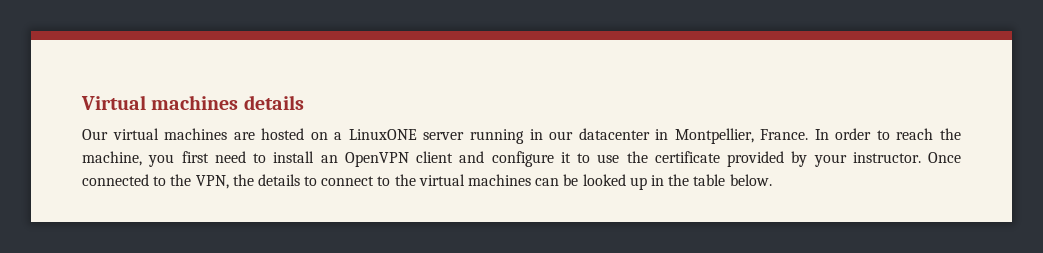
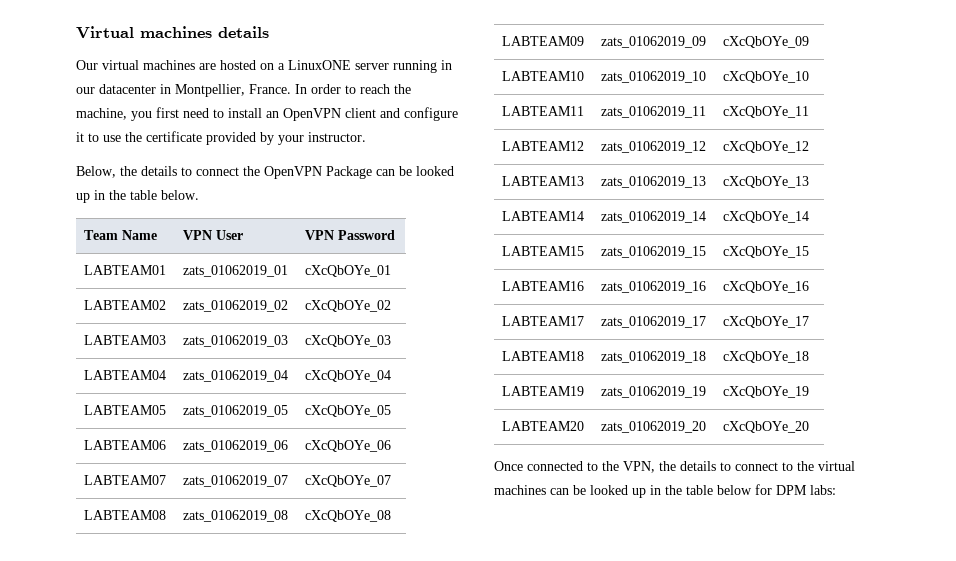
- In order to reach the machine, you first need to install an OpenVPN client and configure it to use the certificate provided by your instructor. Once connected to the VPN, the details to connect to the virtual machines can be looked up in the table below.
+ In order to reach the machine, you first need to install an OpenVPN client and configure it to use the certificate provided by your instructor.
+ Below, the details to connect the OpenVPN Package can be looked up in the table below.
+ Team Name | VPN User | VPN Password
+ LABTEAM01 | zats_01062019_01 | cXcQbOYe_01
+ LABTEAM02 | zats_01062019_02 | cXcQbOYe_02
+ LABTEAM03 | zats_01062019_03 | cXcQbOYe_03
+ LABTEAM04 | zats_01062019_04 | cXcQbOYe_04
+ LABTEAM05 | zats_01062019_05 | cXcQbOYe_05
+ LABTEAM06 | zats_01062019_06 | cXcQbOYe_06
+ LABTEAM07 | zats_01062019_07 | cXcQbOYe_07
+ LABTEAM08 | zats_01062019_08 | cXcQbOYe_08
+ LABTEAM09 | zats_01062019_09 | cXcQbOYe_09
+ LABTEAM10 | zats_01062019_10 | cXcQbOYe_10
+ LABTEAM11 | zats_01062019_11 | cXcQbOYe_11
+ LABTEAM12 | zats_01062019_12 | cXcQbOYe_12
+ LABTEAM13 | zats_01062019_13 | cXcQbOYe_13
+ LABTEAM14 | zats_01062019_14 | cXcQbOYe_14
+ LABTEAM15 | zats_01062019_15 | cXcQbOYe_15
+ LABTEAM16 | zats_01062019_16 | cXcQbOYe_16
+ LABTEAM17 | zats_01062019_17 | cXcQbOYe_17
+ LABTEAM18 | zats_01062019_18 | cXcQbOYe_18
+ LABTEAM19 | zats_01062019_19 | cXcQbOYe_19
+ LABTEAM20 | zats_01062019_20 | cXcQbOYe_20
+ Once connected to the VPN, the details to connect to the virtual machines can be looked up in the table below for DPM labs:

